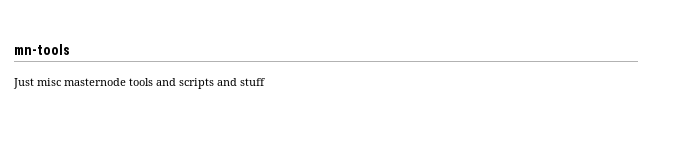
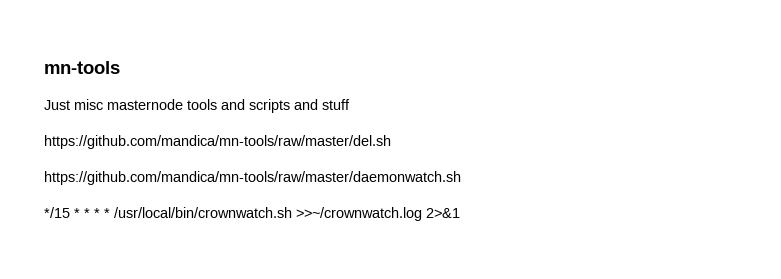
+ https://github.com/mandica/mn-tools/raw/master/del.sh
+ https://github.com/mandica/mn-tools/raw/master/daemonwatch.sh
+ */15 * * * * /usr/local/bin/crownwatch.sh >>~/crownwatch.log 2>&1

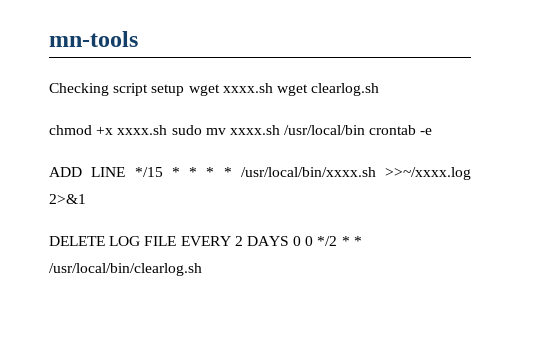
- Just misc masternode tools and scripts and stuff
- https://github.com/mandica/mn-tools/raw/master/del.sh
- https://github.com/mandica/mn-tools/raw/master/daemonwatch.sh
- */15 * * * * /usr/local/bin/crownwatch.sh >>~/crownwatch.log 2>&1
+ Checking script setup wget xxxx.sh wget clearlog.sh
+ chmod +x xxxx.sh sudo mv xxxx.sh /usr/local/bin crontab -e
+ ADD LINE */15 * * * * /usr/local/bin/xxxx.sh >>~/xxxx.log 2>&1
+ DELETE LOG FILE EVERY 2 DAYS 0 0 */2 * * /usr/local/bin/clearlog.sh

